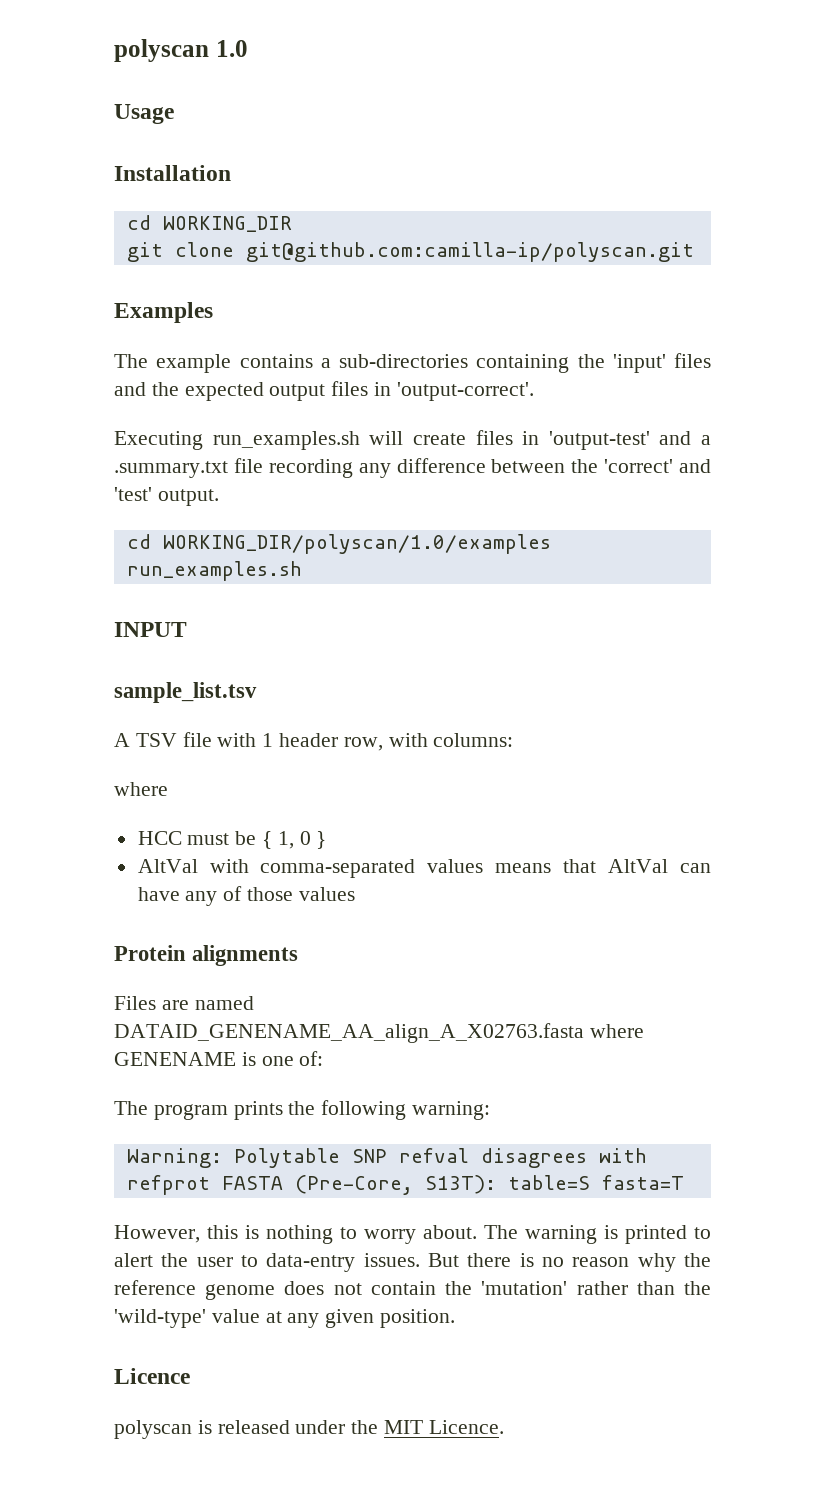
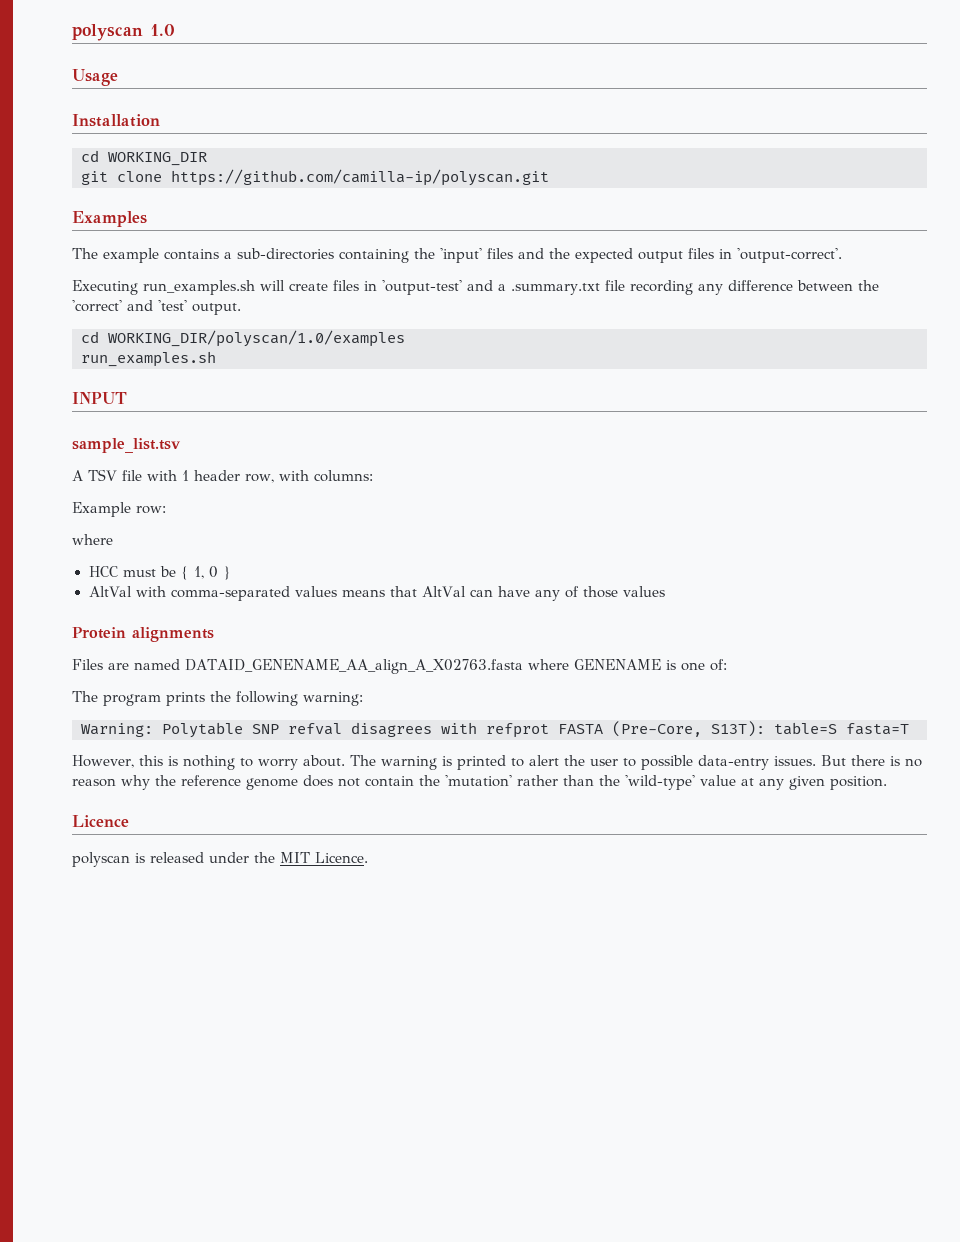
- git clone git@github.com:camilla-ip/polyscan.git
+ git clone https://github.com/camilla-ip/polyscan.git
+ Example row:
- The warning is printed to alert the user to data-entry issues.
+ The warning is printed to alert the user to possible data-entry issues.

